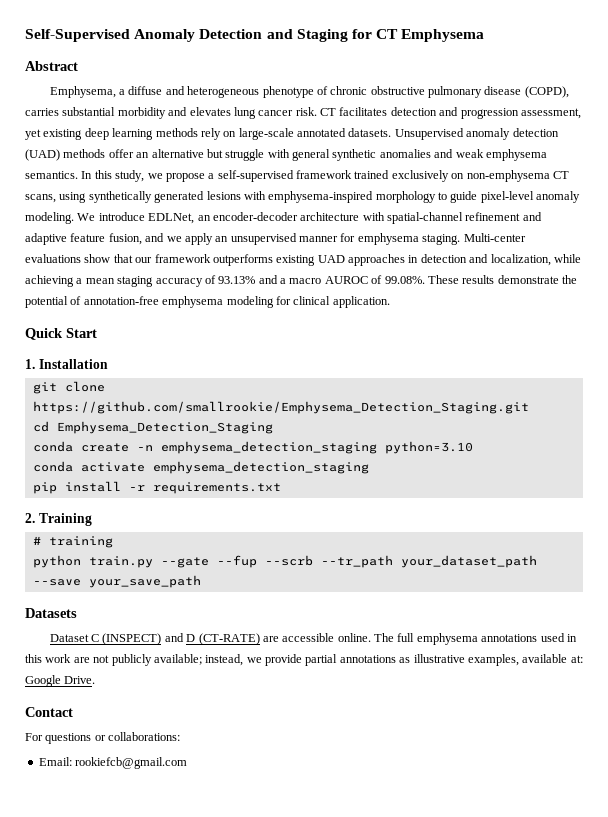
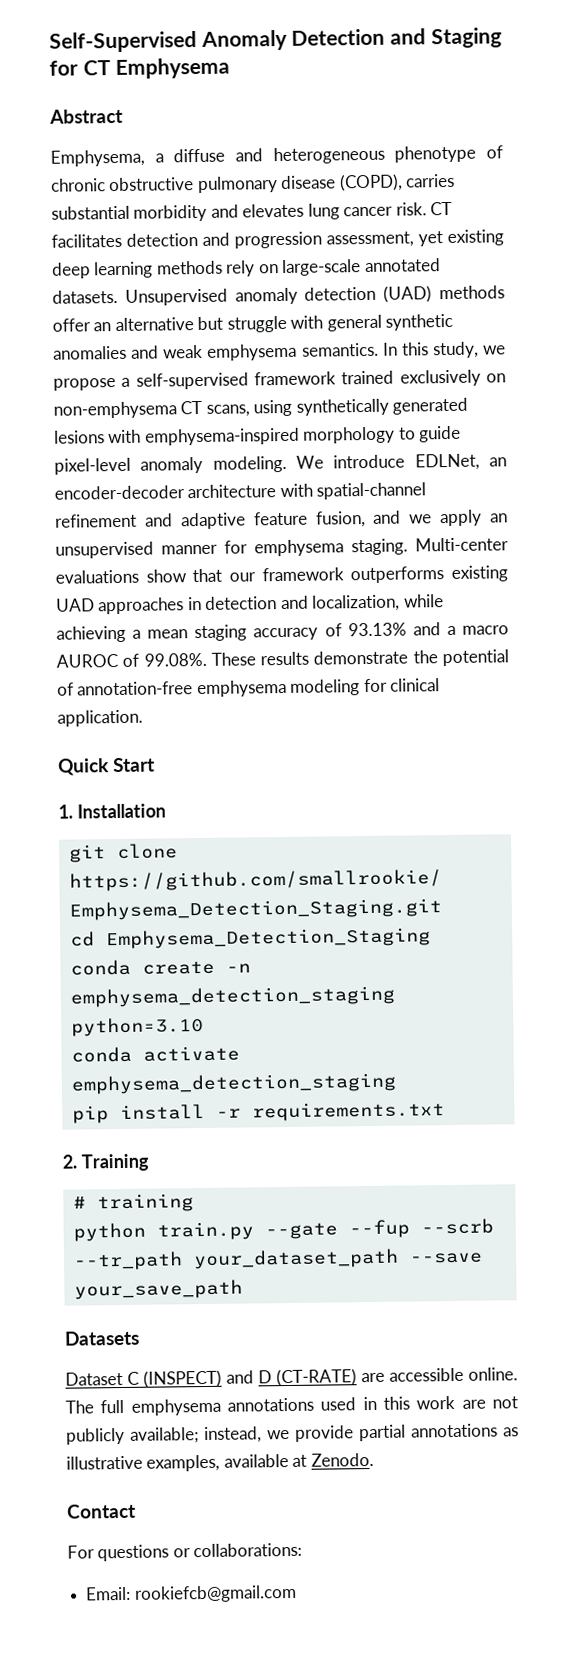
- The full emphysema annotations used in this work are not publicly available; instead, we provide partial annotations as illustrative examples, available at: Google Drive.
+ The full emphysema annotations used in this work are not publicly available; instead, we provide partial annotations as illustrative examples, available at Zenodo.

